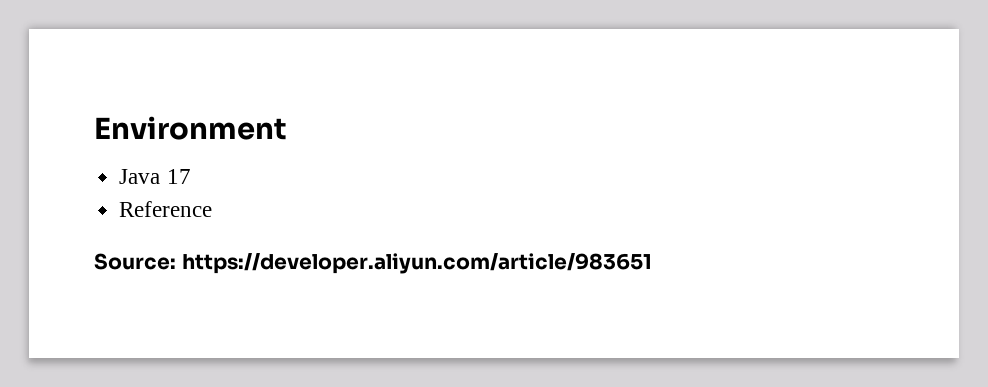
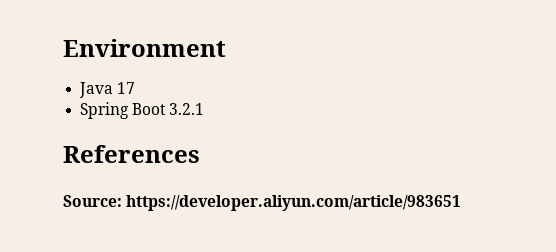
- Reference
+ Spring Boot 3.2.1
+ References

